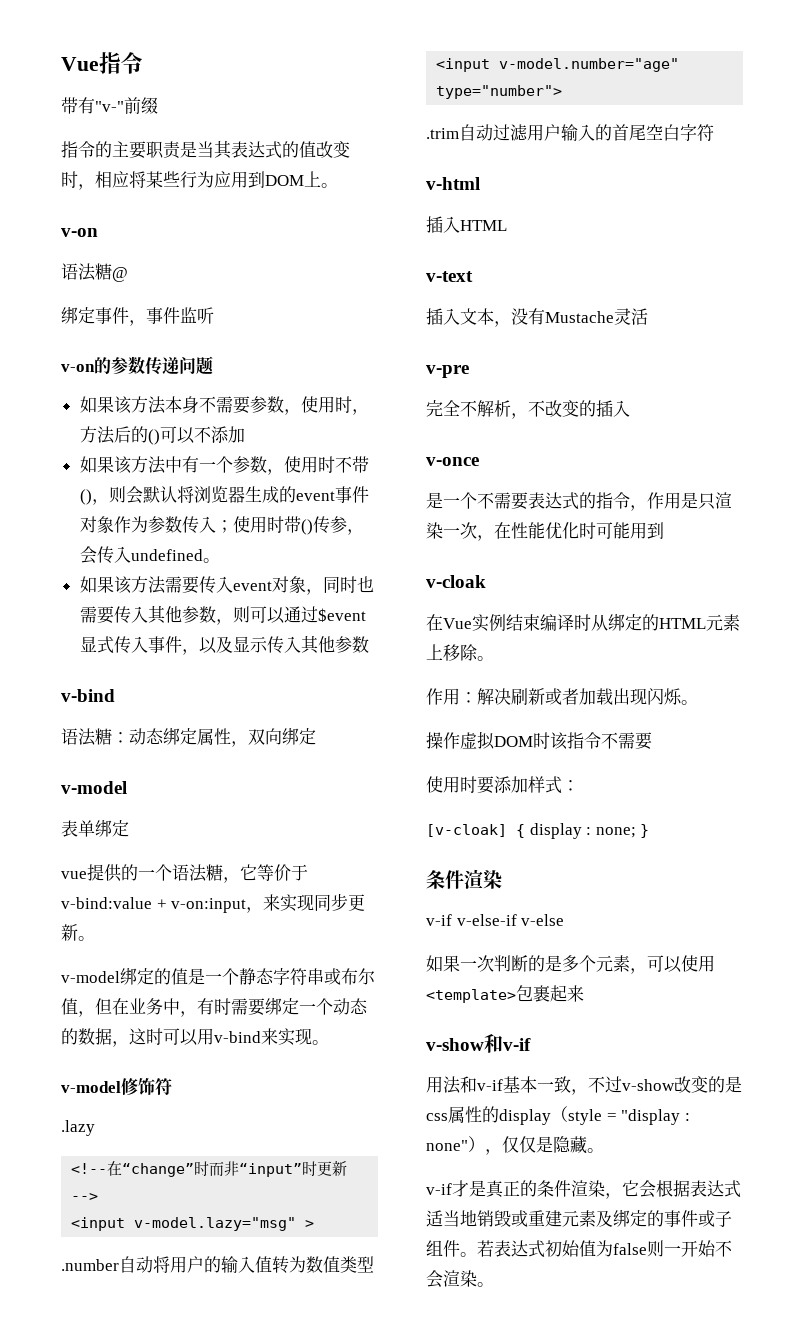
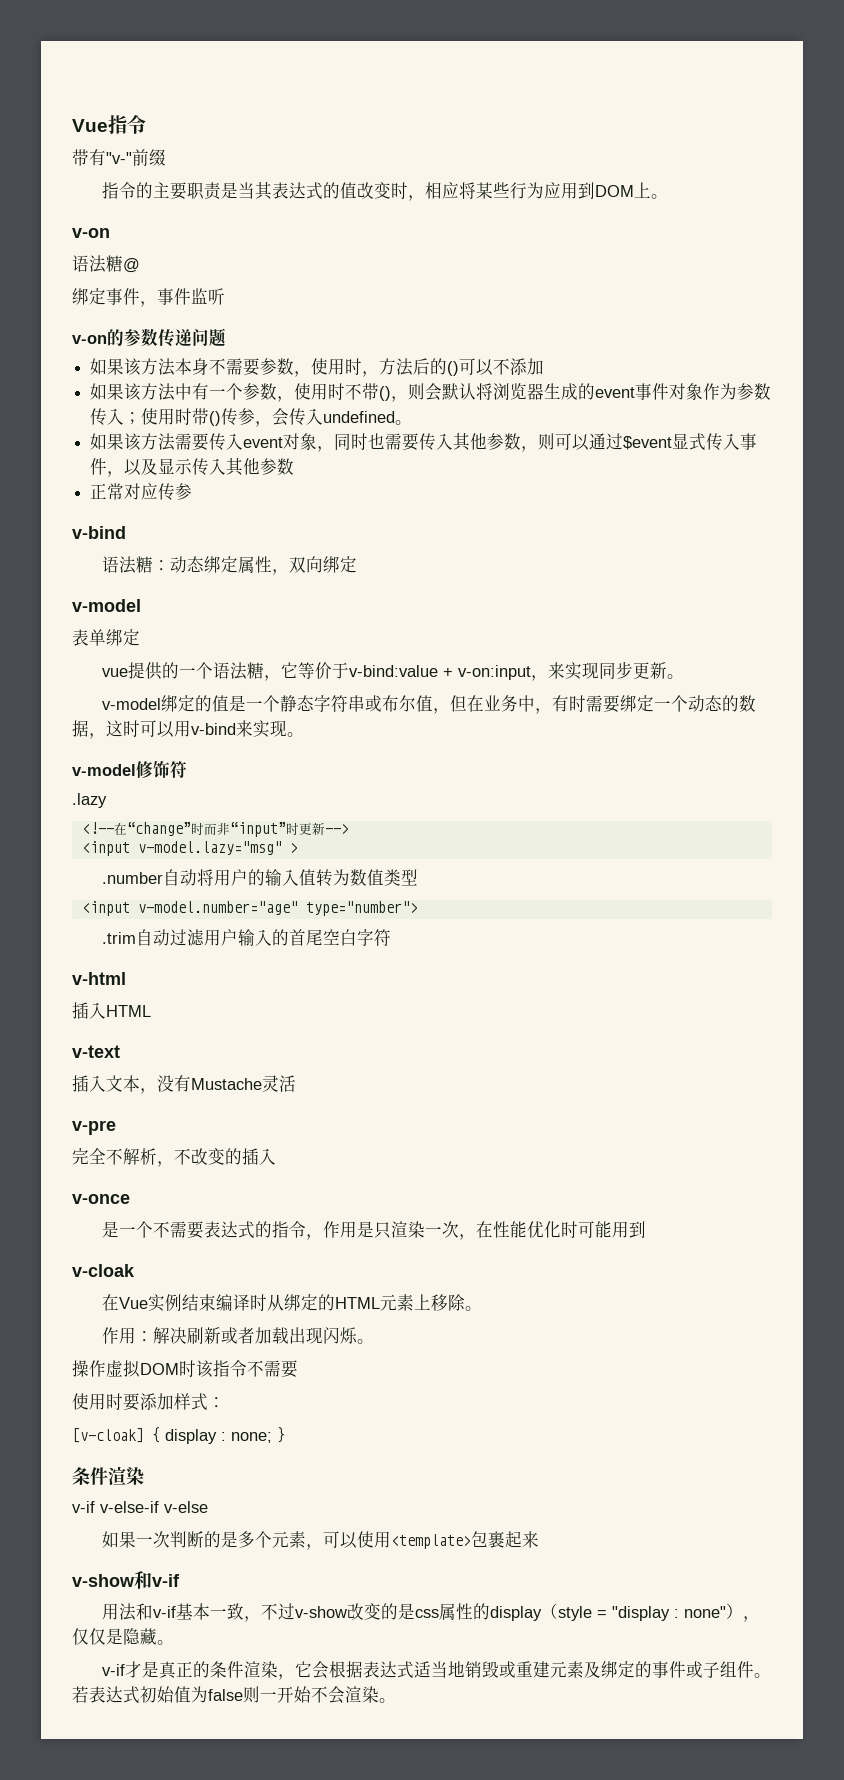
+ 正常对应传参

